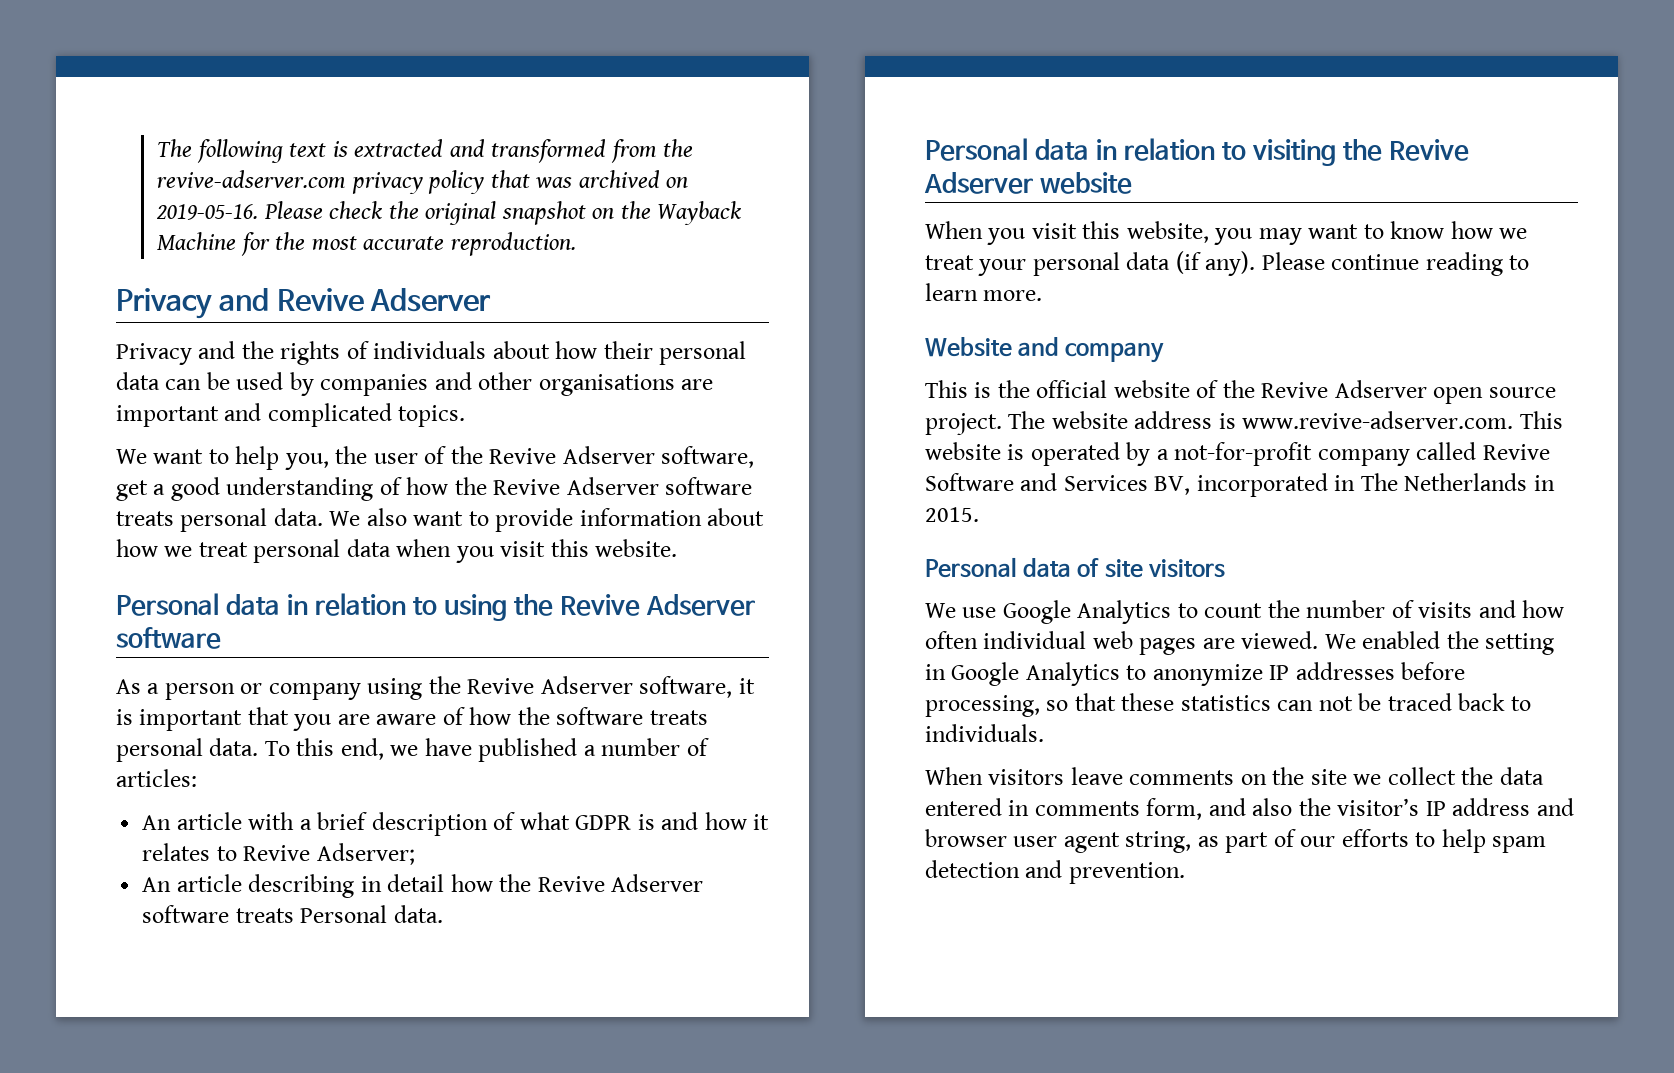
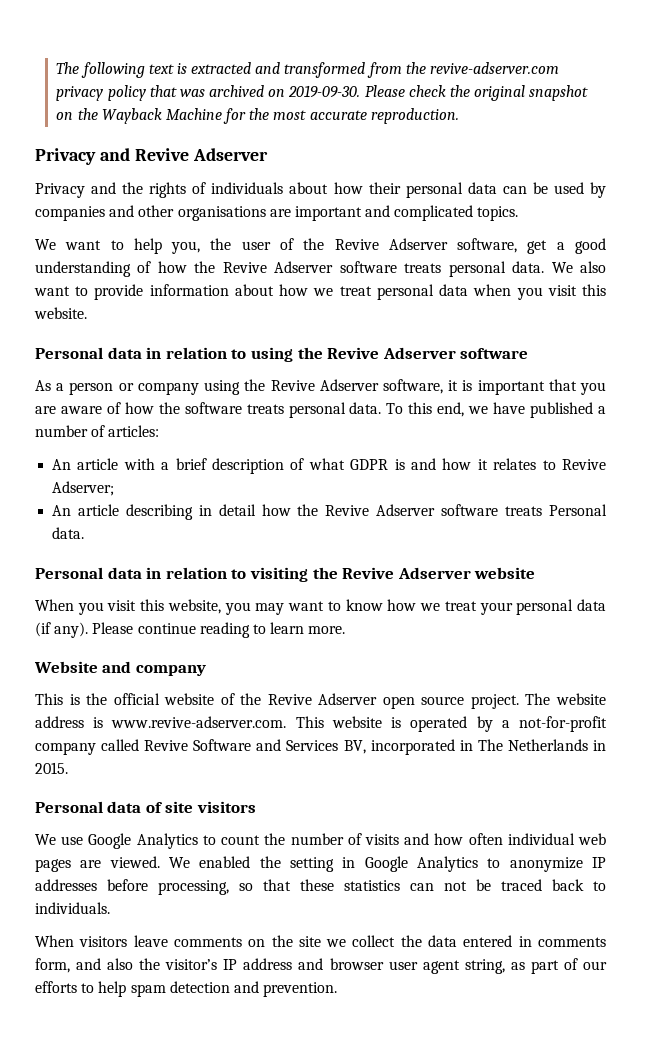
- The following text is extracted and transformed from the revive-adserver.com privacy policy that was archived on 2019-05-16.
+ The following text is extracted and transformed from the revive-adserver.com privacy policy that was archived on 2019-09-30.

